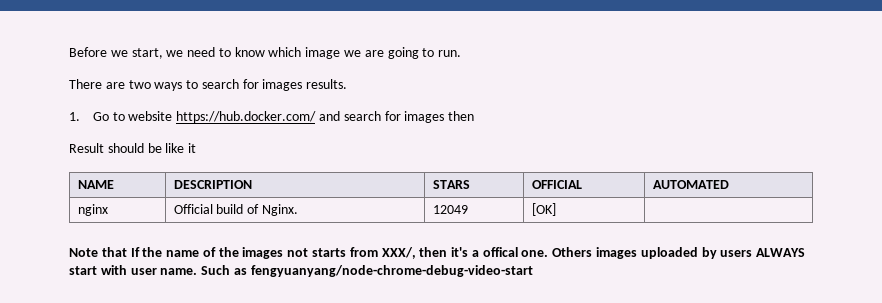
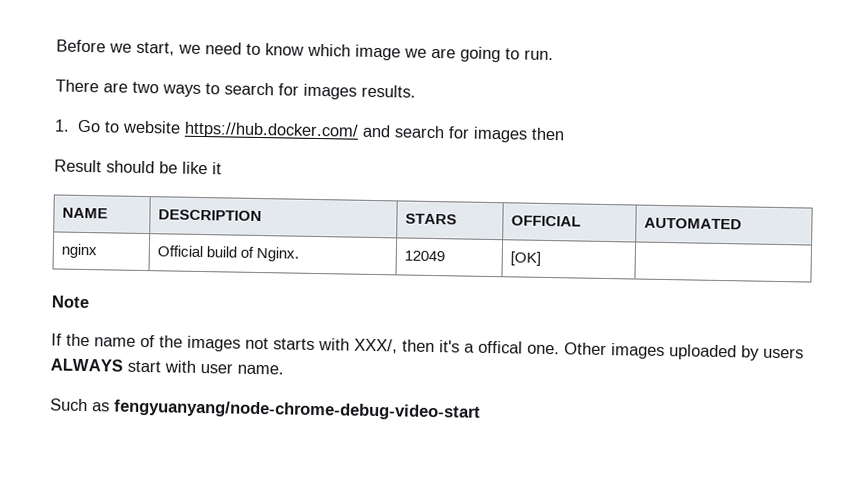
- Note that If the name of the images not starts from XXX/, then it's a offical one.
+ Note
+ If the name of the images not starts with XXX/, then it's a offical one.
- Others images uploaded by users ALWAYS start with user name. Such as fengyuanyang/node-chrome-debug-video-start
+ Other images uploaded by users ALWAYS start with user name.
+ Such as fengyuanyang/node-chrome-debug-video-start

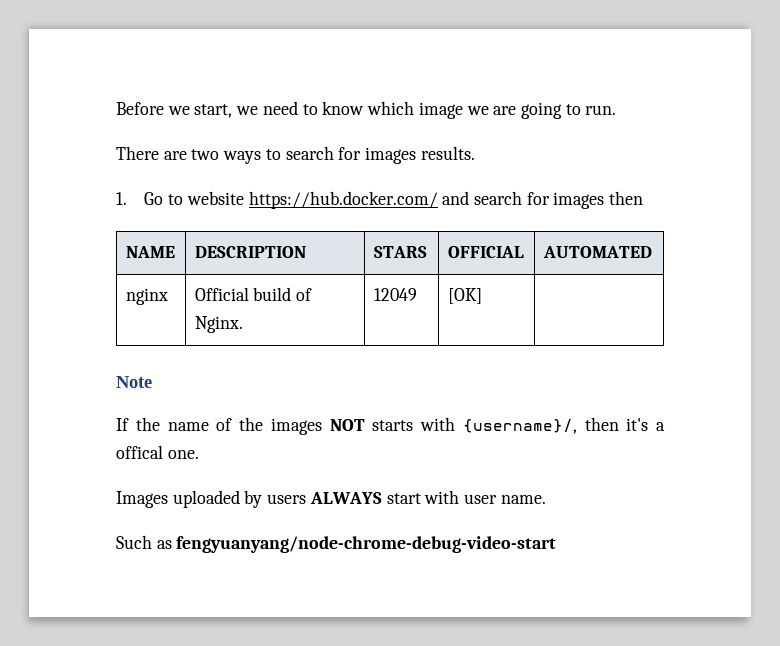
- Result should be like it
- If the name of the images not starts with XXX/, then it's a offical one. Other images uploaded by users ALWAYS start with user name.
+ If the name of the images NOT starts with {username}/, then it's a offical one.
+ Images uploaded by users ALWAYS start with user name.

